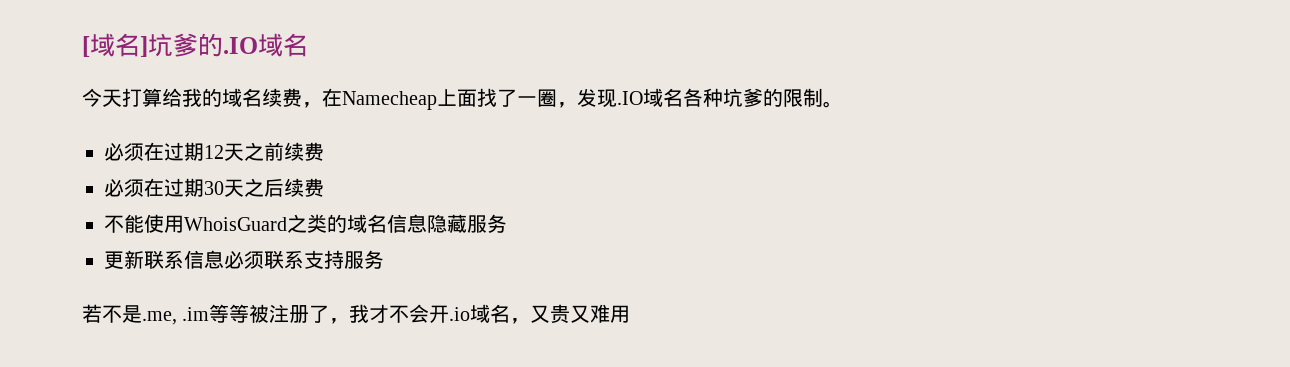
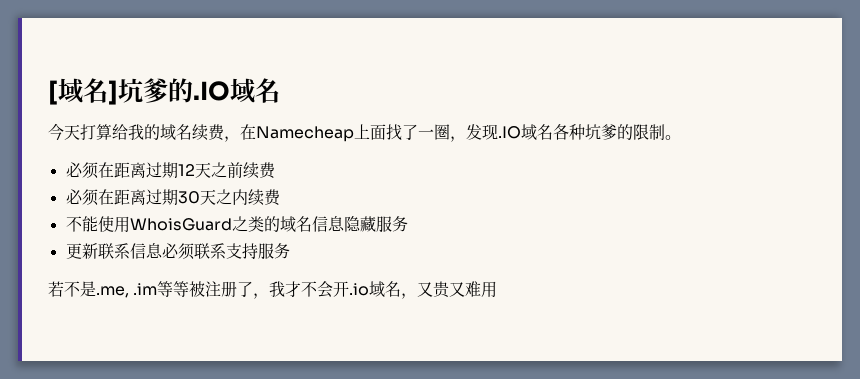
- 必须在过期12天之前续费
+ 必须在距离过期12天之前续费
- 必须在过期30天之后续费
+ 必须在距离过期30天之内续费

